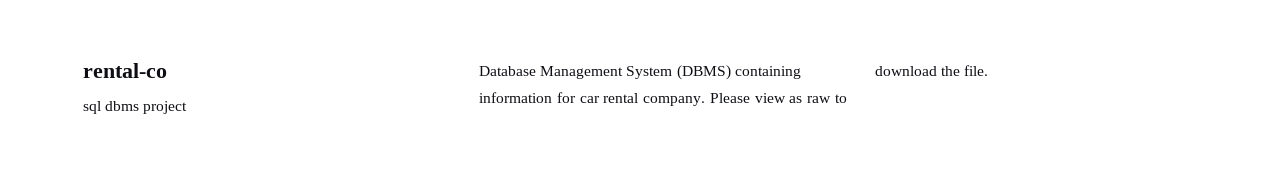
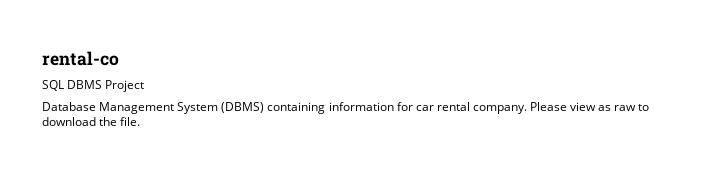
- sql dbms project
+ SQL DBMS Project

